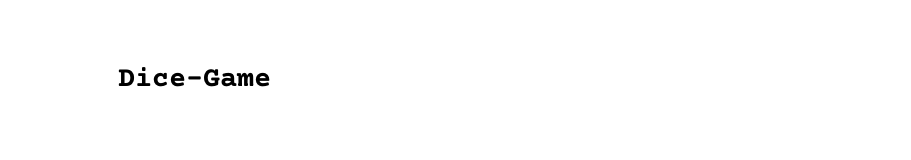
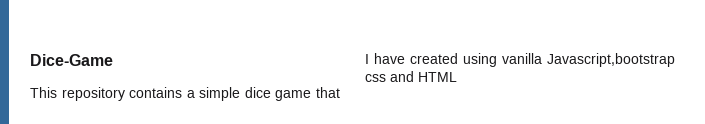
+ This repository contains a simple dice game that I have created using vanilla Javascript,bootstrap css and HTML

